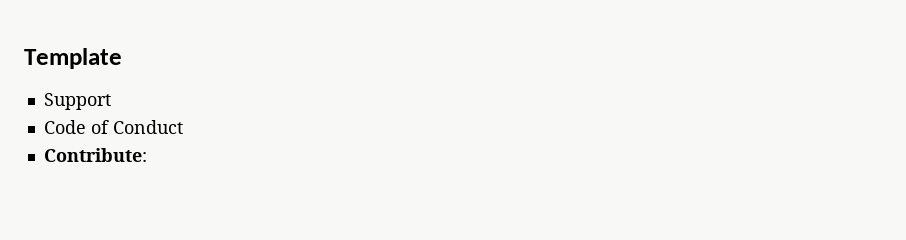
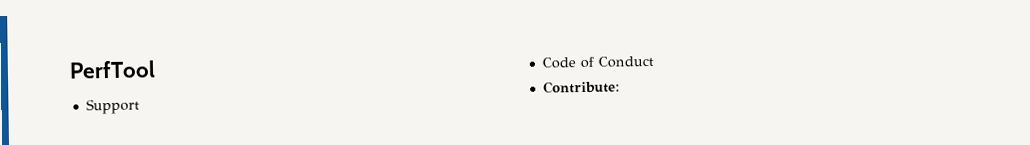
- Template
+ PerfTool

